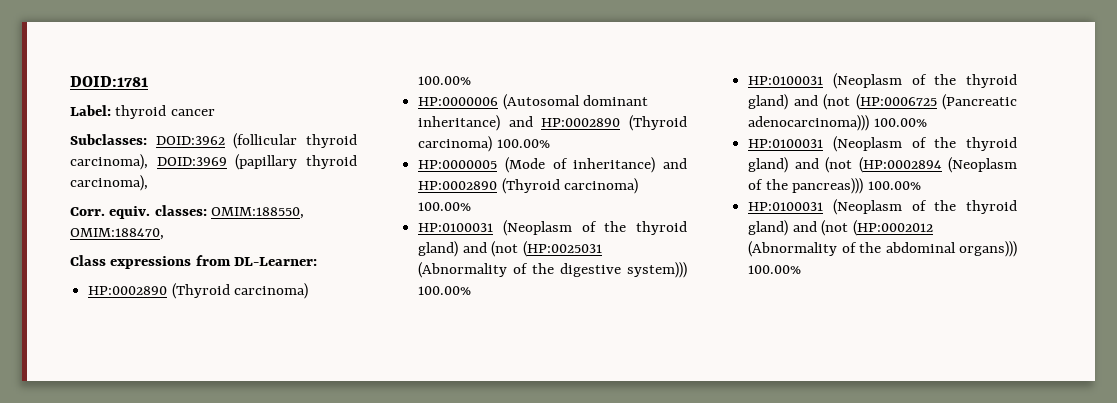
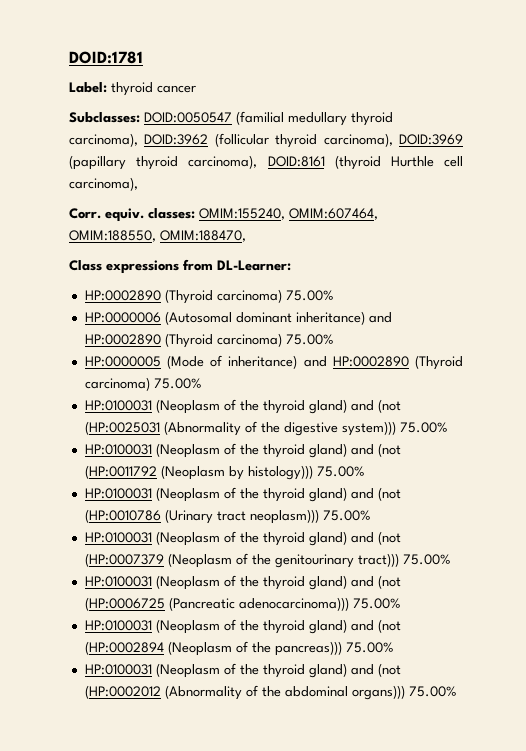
- Subclasses: DOID:3962 (follicular thyroid carcinoma), DOID:3969 (papillary thyroid carcinoma),
+ Subclasses: DOID:0050547 (familial medullary thyroid carcinoma), DOID:3962 (follicular thyroid carcinoma), DOID:3969 (papillary thyroid carcinoma), DOID:8161 (thyroid Hurthle cell carcinoma),
- Corr. equiv. classes: OMIM:188550, OMIM:188470,
+ Corr. equiv. classes: OMIM:155240, OMIM:607464, OMIM:188550, OMIM:188470,
  Class expressions from DL-Learner:
- HP:0002890 (Thyroid carcinoma) 100.00%
+ HP:0002890 (Thyroid carcinoma) 75.00%
- HP:0000006 (Autosomal dominant inheritance) and HP:0002890 (Thyroid carcinoma) 100.00%
+ HP:0000006 (Autosomal dominant inheritance) and HP:0002890 (Thyroid carcinoma) 75.00%
- HP:0000005 (Mode of inheritance) and HP:0002890 (Thyroid carcinoma) 100.00%
+ HP:0000005 (Mode of inheritance) and HP:0002890 (Thyroid carcinoma) 75.00%
- HP:0100031 (Neoplasm of the thyroid gland) and (not (HP:0025031 (Abnormality of the digestive system))) 100.00%
+ HP:0100031 (Neoplasm of the thyroid gland) and (not (HP:0025031 (Abnormality of the digestive system))) 75.00%
+ HP:0100031 (Neoplasm of the thyroid gland) and (not (HP:0011792 (Neoplasm by histology))) 75.00%
+ HP:0100031 (Neoplasm of the thyroid gland) and (not (HP:0010786 (Urinary tract neoplasm))) 75.00%
+ HP:0100031 (Neoplasm of the thyroid gland) and (not (HP:0007379 (Neoplasm of the genitourinary tract))) 75.00%
- HP:0100031 (Neoplasm of the thyroid gland) and (not (HP:0006725 (Pancreatic adenocarcinoma))) 100.00%
+ HP:0100031 (Neoplasm of the thyroid gland) and (not (HP:0006725 (Pancreatic adenocarcinoma))) 75.00%
- HP:0100031 (Neoplasm of the thyroid gland) and (not (HP:0002894 (Neoplasm of the pancreas))) 100.00%
+ HP:0100031 (Neoplasm of the thyroid gland) and (not (HP:0002894 (Neoplasm of the pancreas))) 75.00%
- HP:0100031 (Neoplasm of the thyroid gland) and (not (HP:0002012 (Abnormality of the abdominal organs))) 100.00%
+ HP:0100031 (Neoplasm of the thyroid gland) and (not (HP:0002012 (Abnormality of the abdominal organs))) 75.00%

